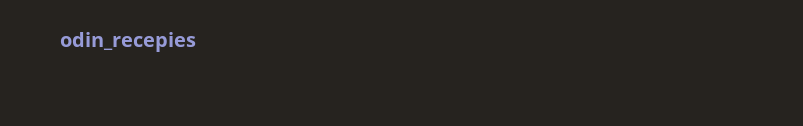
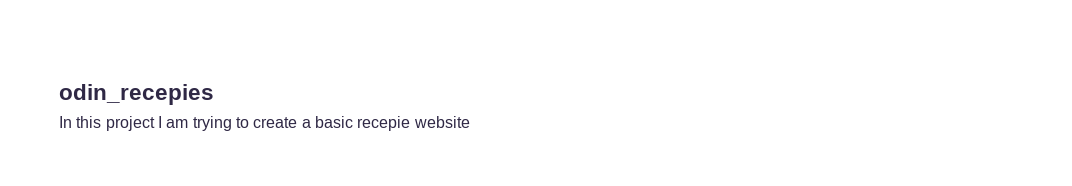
+ In this project I am trying to create a basic recepie website

